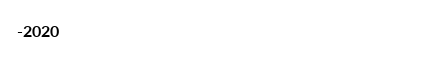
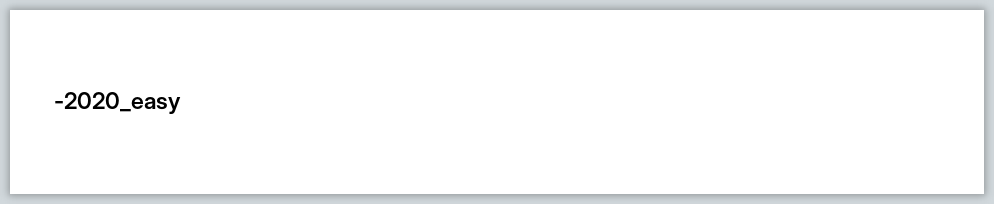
- -2020
+ -2020_easy

